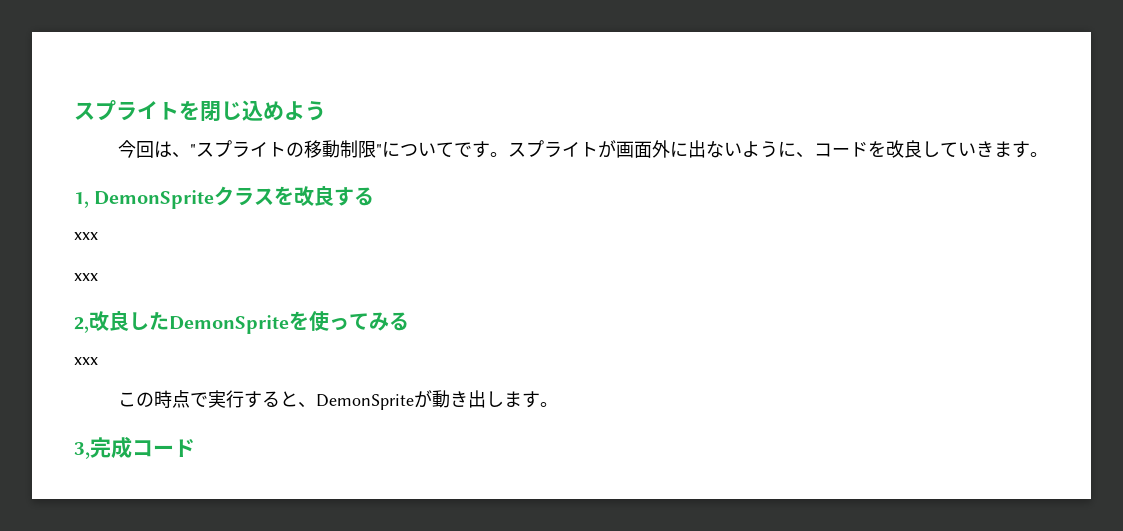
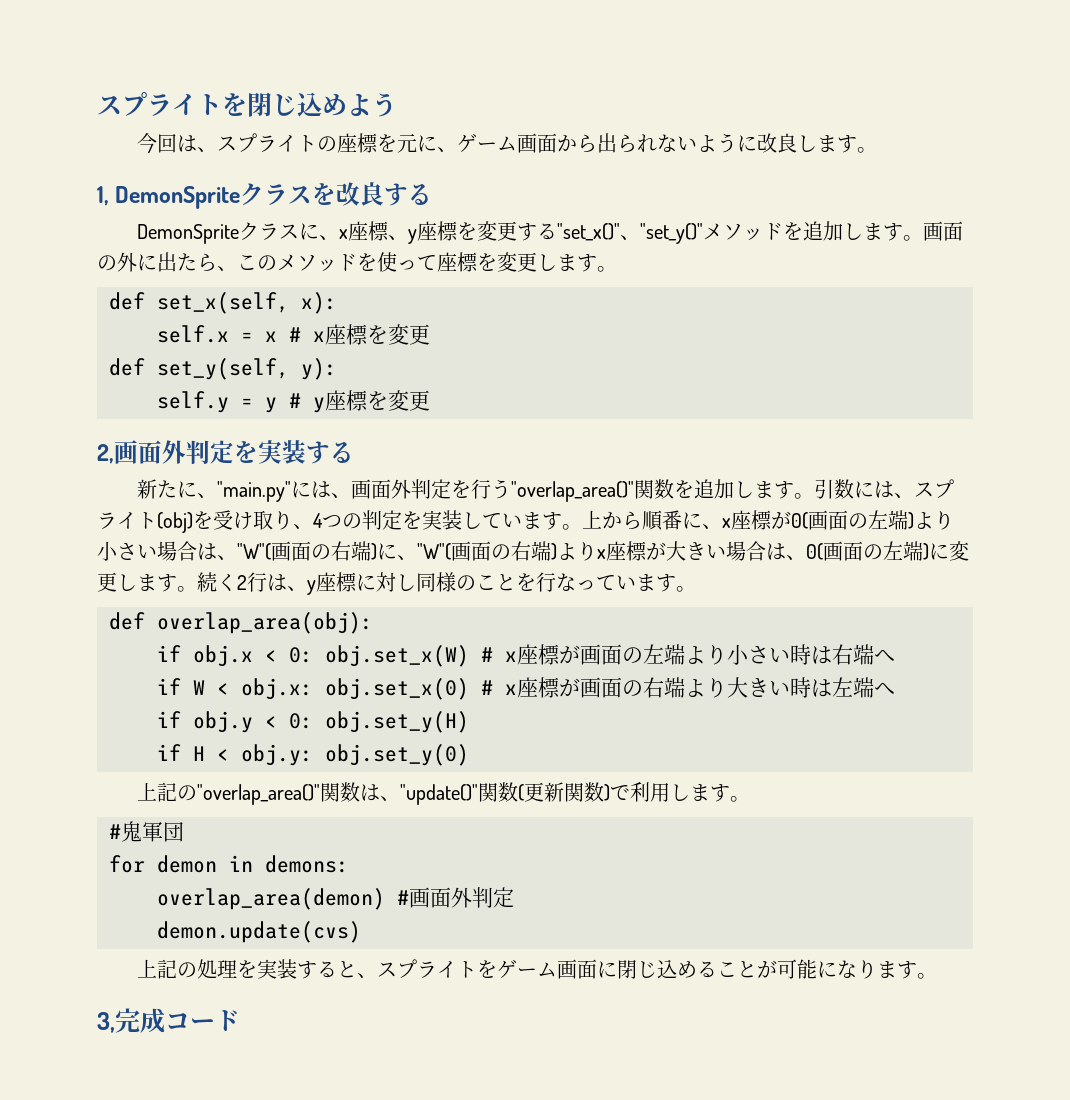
- 今回は、"スプライトの移動制限"についてです。スプライトが画面外に出ないように、コードを改良していきます。
+ 今回は、スプライトの座標を元に、ゲーム画面から出られないように改良します。
  1, DemonSpriteクラスを改良する
- xxx
- xxx
- 2,改良したDemonSpriteを使ってみる
- xxx
- この時点で実行すると、DemonSpriteが動き出します。
+ DemonSpriteクラスに、x座標、y座標を変更する"set_x()"、"set_y()"メソッドを追加します。画面の外に出たら、このメソッドを使って座標を変更します。
+ def set_x(self, x):
+ self.x = x # x座標を変更
+ def set_y(self, y):
+ self.y = y # y座標を変更
+ 2,画面外判定を実装する
+ 新たに、"main.py"には、画面外判定を行う"overlap_area()"関数を追加します。引数には、スプライト(obj)を受け取り、4つの判定を実装しています。上から順番に、x座標が0(画面の左端)より小さい場合は、"W"(画面の右端)に、"W"(画面の右端)よりx座標が大きい場合は、0(画面の左端)に変更します。続く2行は、y座標に対し同様のことを行なっています。
+ def overlap_area(obj):
+ if obj.x < 0: obj.set_x(W) # x座標が画面の左端より小さい時は右端へ
+ if W < obj.x: obj.set_x(0) # x座標が画面の右端より大きい時は左端へ
+ if obj.y < 0: obj.set_y(H)
+ if H < obj.y: obj.set_y(0)
+ 上記の"overlap_area()"関数は、"update()"関数(更新関数)で利用します。
+ #鬼軍団
+ for demon in demons:
+ overlap_area(demon) #画面外判定
+ demon.update(cvs)
+ 上記の処理を実装すると、スプライトをゲーム画面に閉じ込めることが可能になります。

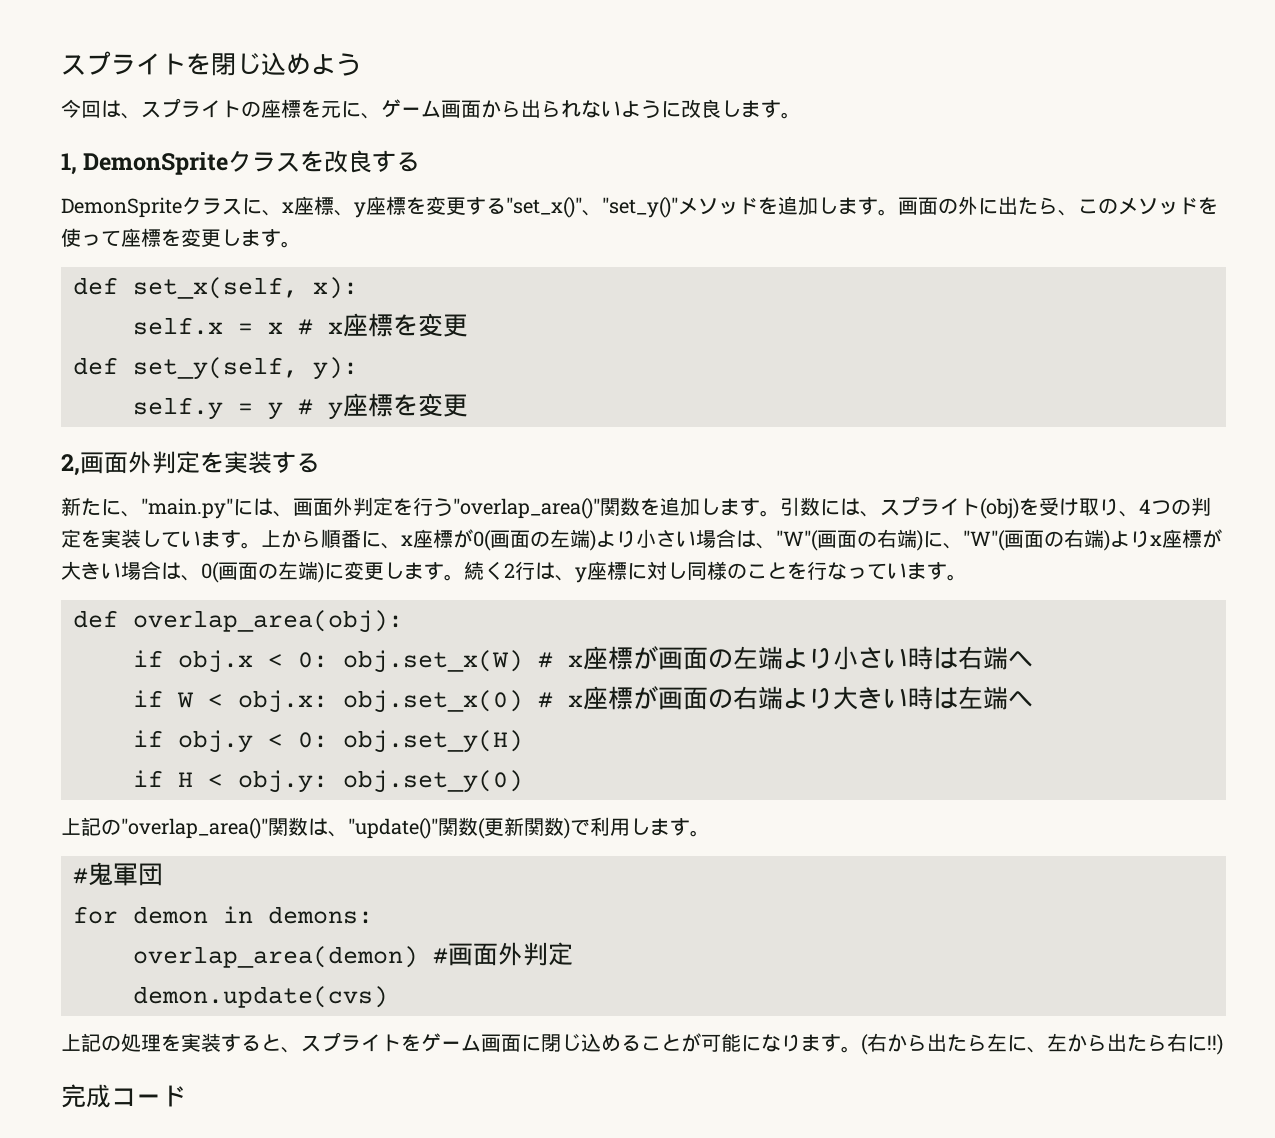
- 上記の処理を実装すると、スプライトをゲーム画面に閉じ込めることが可能になります。
- 3,完成コード
+ 上記の処理を実装すると、スプライトをゲーム画面に閉じ込めることが可能になります。(右から出たら左に、左から出たら右に!!)
+ 完成コード

